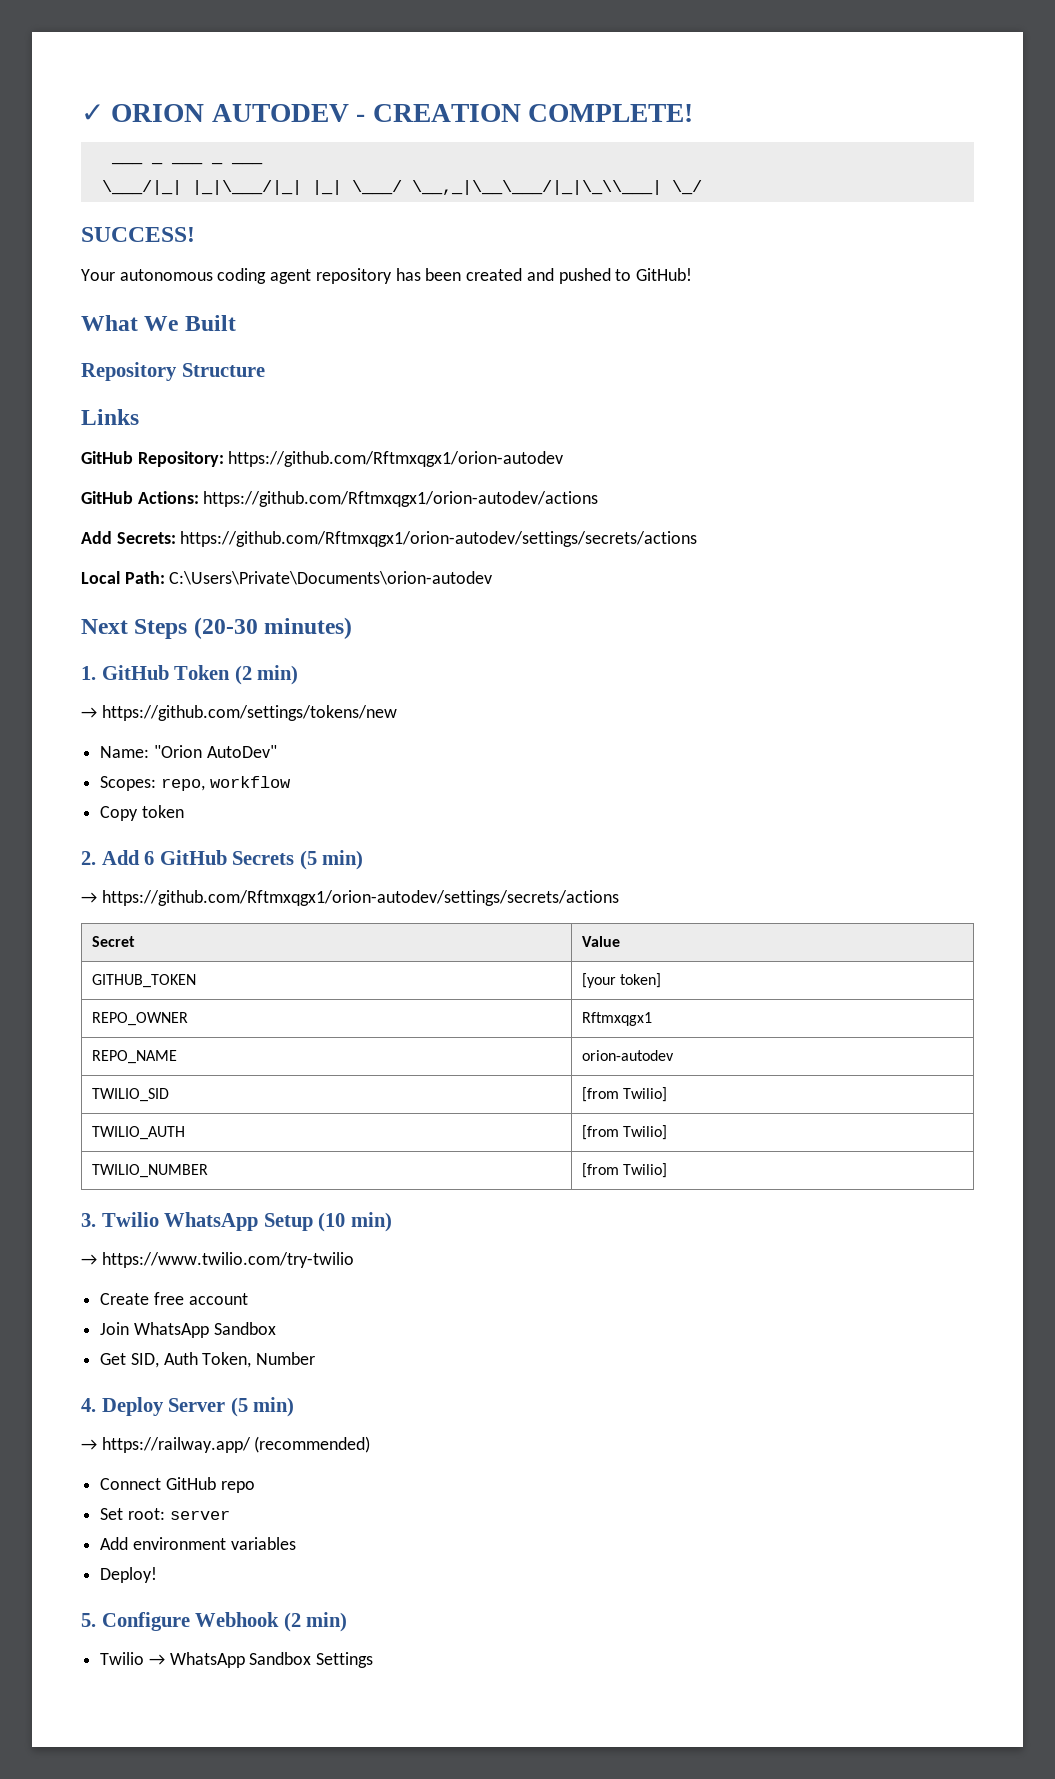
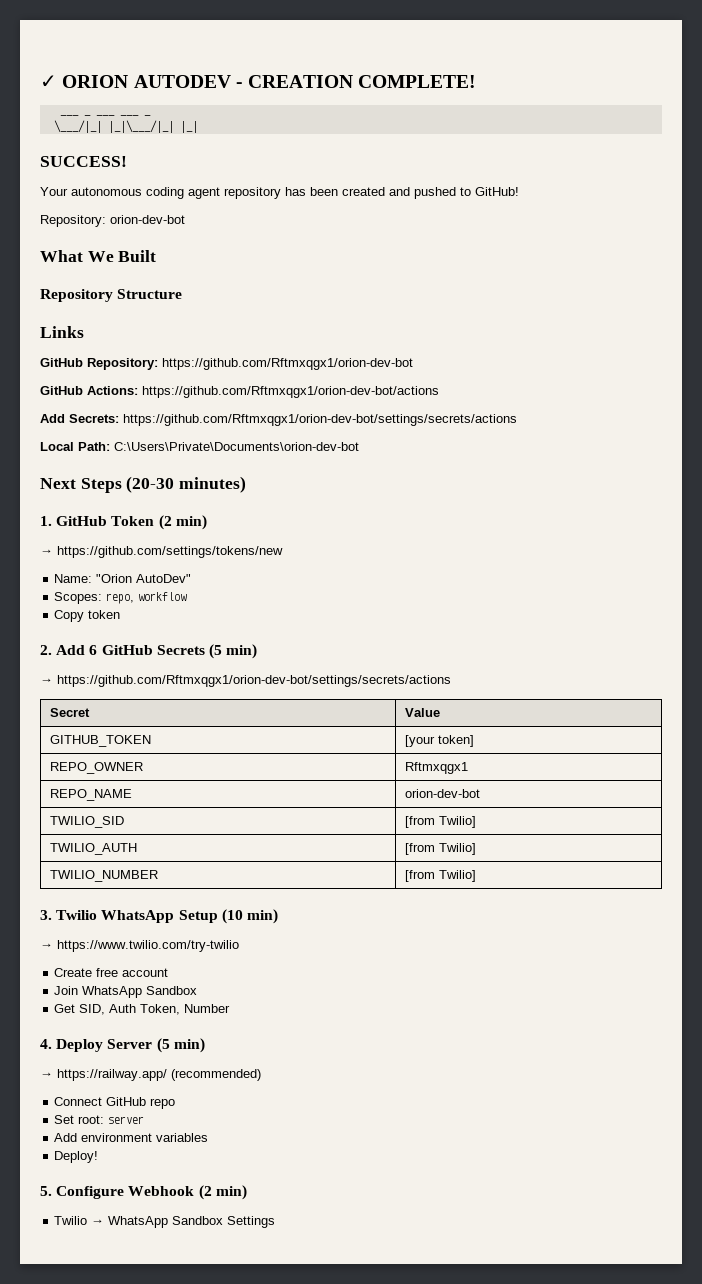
- ___ _ ___ _ ___
+ ___ _ ___ ___ _
- \___/|_| |_|\___/|_| |_| \___/ \__,_|\__\___/|_|\_\\___| \_/
+ \___/|_| |_|\___/|_| |_|
+ Repository: orion-dev-bot
- GitHub Repository: https://github.com/Rftmxqgx1/orion-autodev
+ GitHub Repository: https://github.com/Rftmxqgx1/orion-dev-bot
- GitHub Actions: https://github.com/Rftmxqgx1/orion-autodev/actions
+ GitHub Actions: https://github.com/Rftmxqgx1/orion-dev-bot/actions
- Add Secrets: https://github.com/Rftmxqgx1/orion-autodev/settings/secrets/actions
+ Add Secrets: https://github.com/Rftmxqgx1/orion-dev-bot/settings/secrets/actions
- Local Path: C:\Users\Private\Documents\orion-autodev
+ Local Path: C:\Users\Private\Documents\orion-dev-bot
- → https://github.com/Rftmxqgx1/orion-autodev/settings/secrets/actions
+ → https://github.com/Rftmxqgx1/orion-dev-bot/settings/secrets/actions
- REPO_NAME | orion-autodev
+ REPO_NAME | orion-dev-bot

